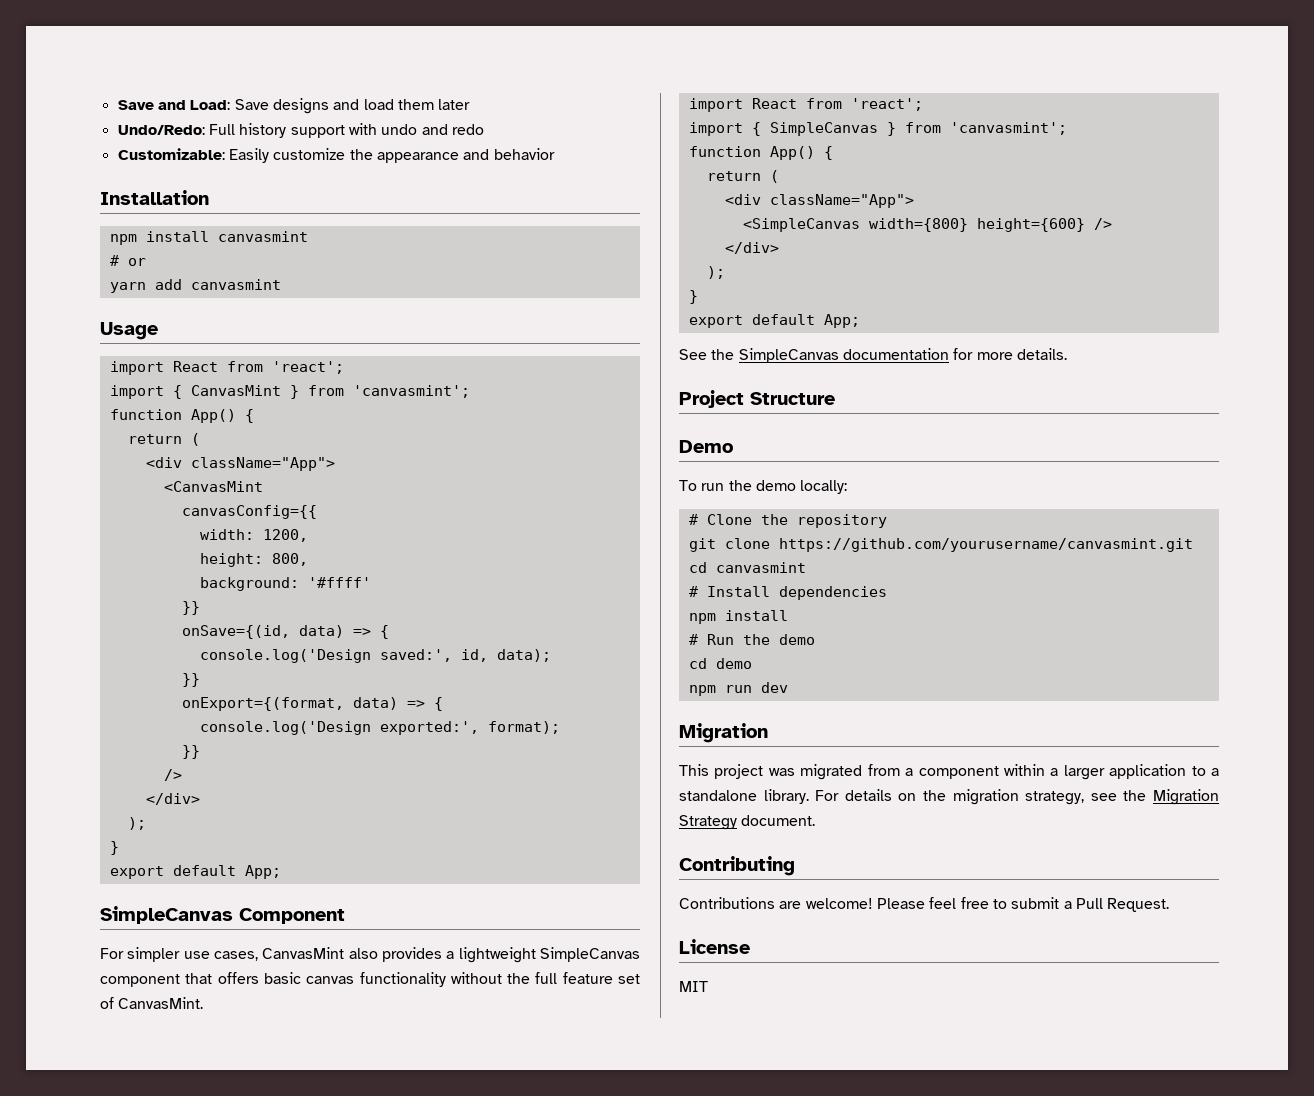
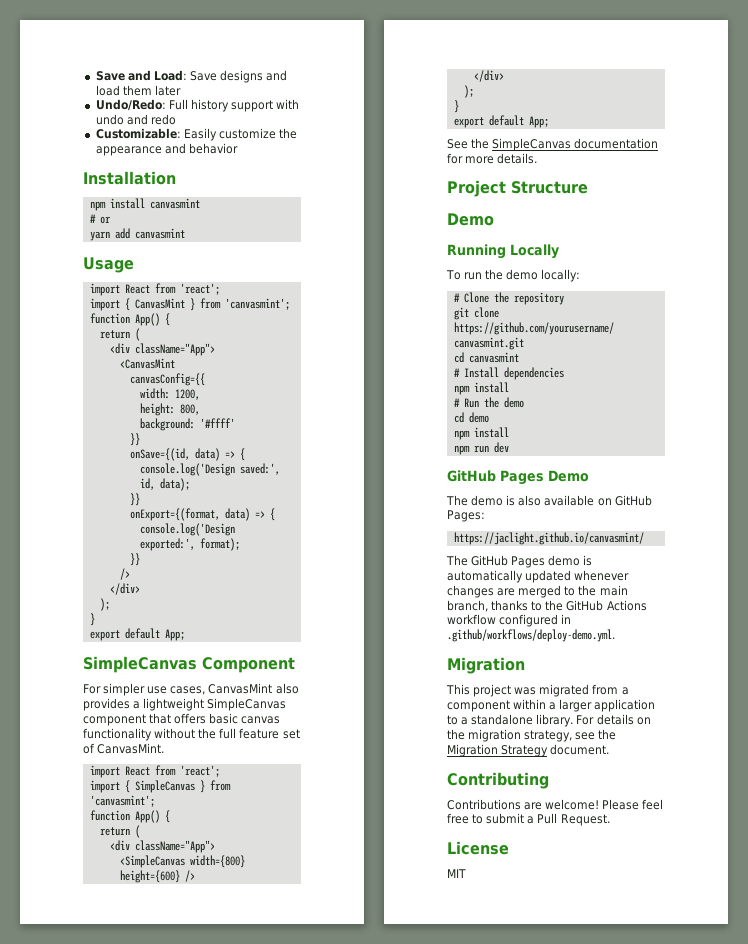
+ Running Locally
  cd demo
+ npm install
+ GitHub Pages Demo
+ The demo is also available on GitHub Pages:
+ https://jaclight.github.io/canvasmint/
+ The GitHub Pages demo is automatically updated whenever changes are merged to the main branch, thanks to the GitHub Actions workflow configured in .github/workflows/deploy-demo.yml.

